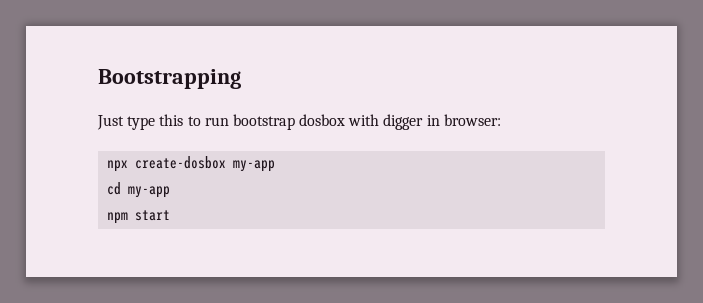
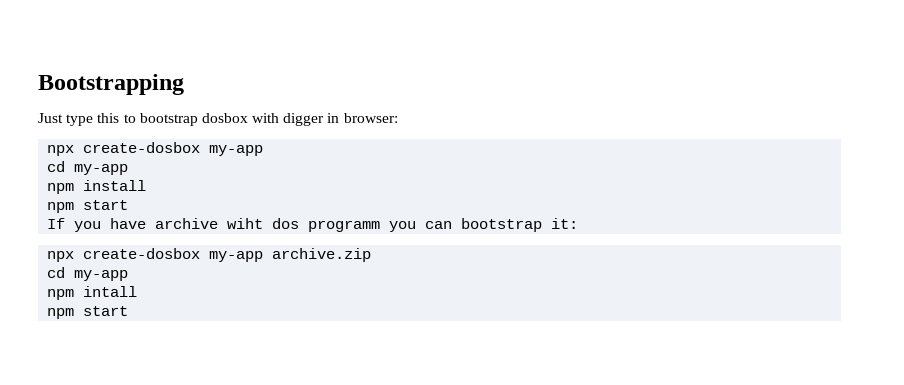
- Just type this to run bootstrap dosbox with digger in browser:
+ Just type this to bootstrap dosbox with digger in browser:
+ npm install
+ npm start
+ If you have archive wiht dos programm you can bootstrap it:
+ npx create-dosbox my-app archive.zip
+ cd my-app
+ npm intall

